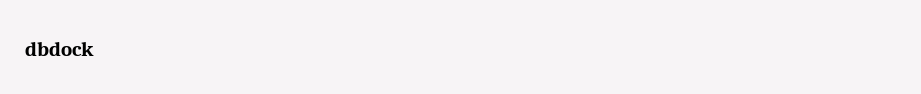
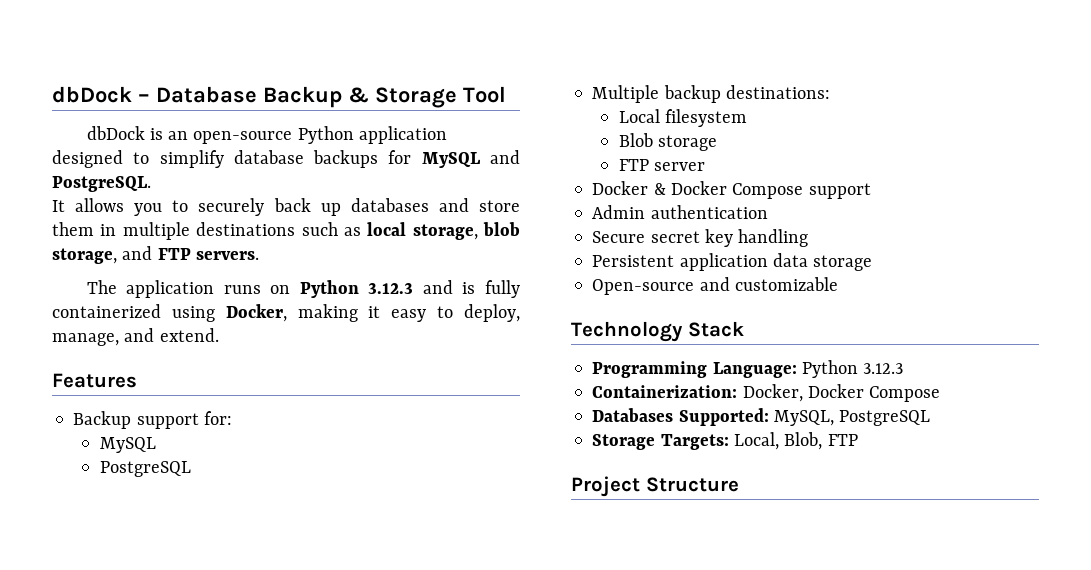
- dbdock
+ dbDock – Database Backup & Storage Tool
+ dbDock is an open-source Python application designed to simplify database backups for MySQL and PostgreSQL.
+ It allows you to securely back up databases and store them in multiple destinations such as local storage, blob storage, and FTP servers.
+ The application runs on Python 3.12.3 and is fully containerized using Docker, making it easy to deploy, manage, and extend.
+ Features
+ Backup support for:
+ MySQL
+ PostgreSQL
+ Multiple backup destinations:
+ Local filesystem
+ Blob storage
+ FTP server
+ Docker & Docker Compose support
+ Admin authentication
+ Secure secret key handling
+ Persistent application data storage
+ Open-source and customizable
+ Technology Stack
+ Programming Language: Python 3.12.3
+ Containerization: Docker, Docker Compose
+ Databases Supported: MySQL, PostgreSQL
+ Storage Targets: Local, Blob, FTP
+ Project Structure

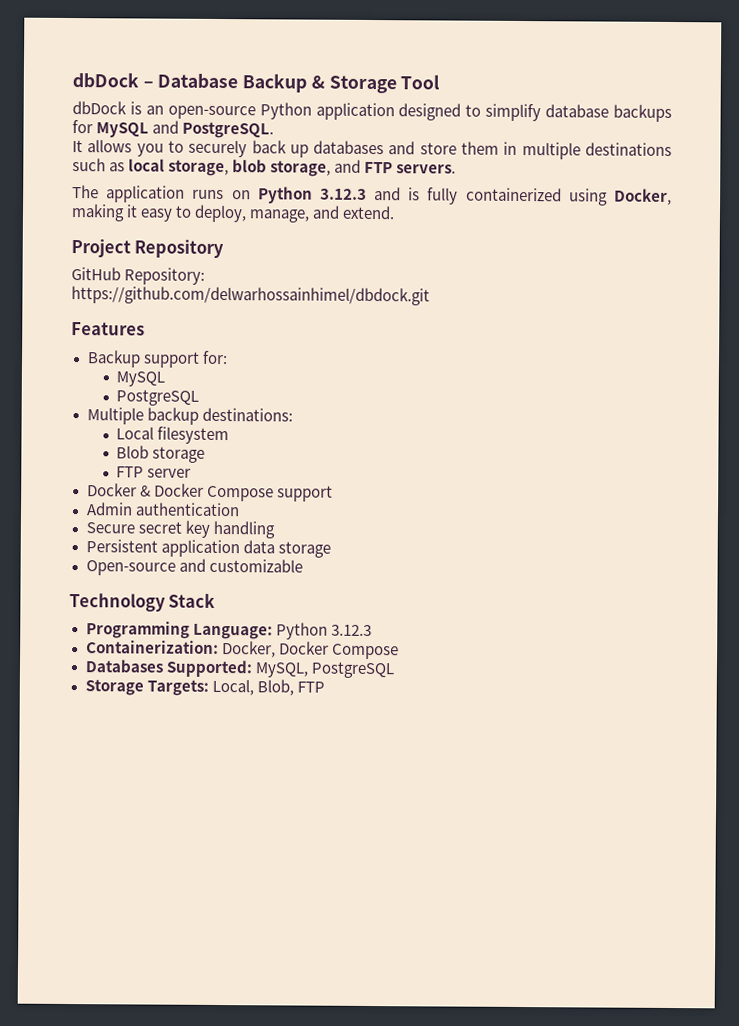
+ Project Repository
+ GitHub Repository:
+ https://github.com/delwarhossainhimel/dbdock.git
- Project Structure

